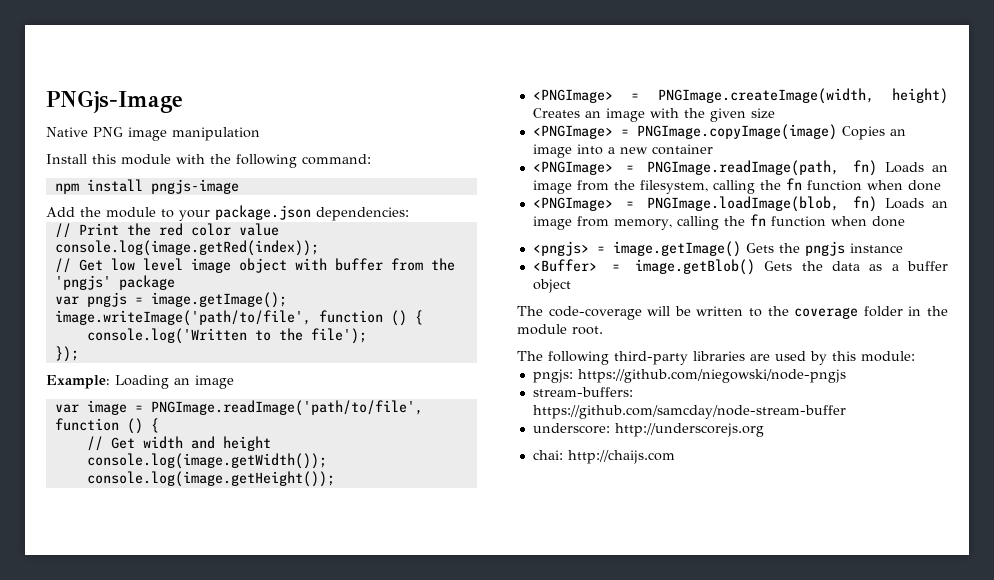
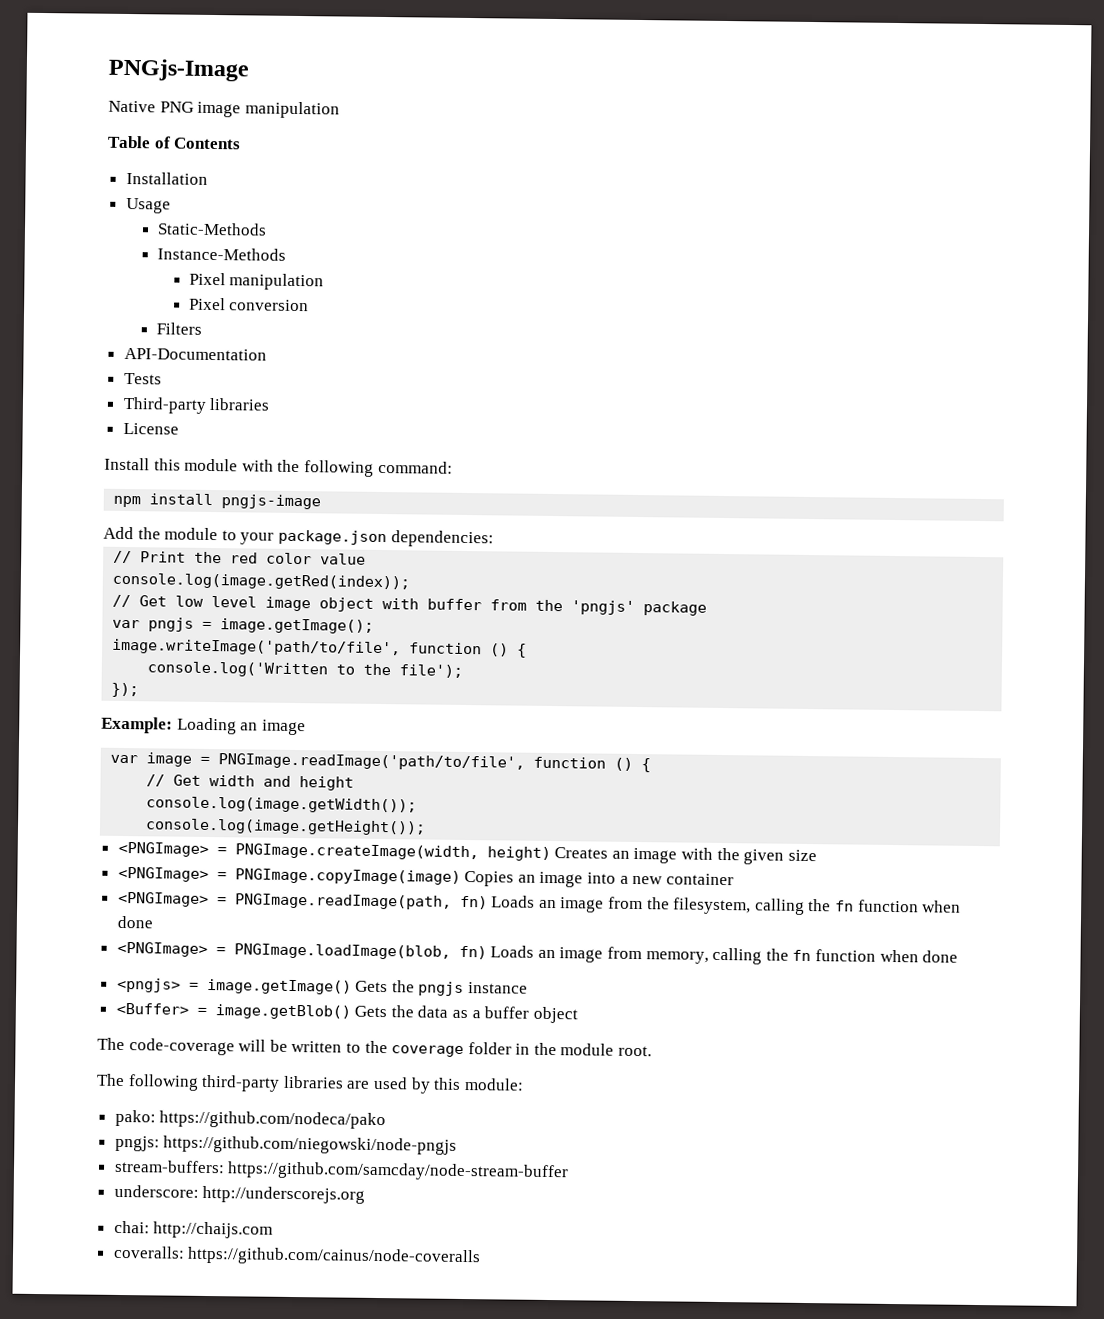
+ Table of Contents
+ Installation
+ Usage
+ Static-Methods
+ Instance-Methods
+ Pixel manipulation
+ Pixel conversion
+ Filters
+ API-Documentation
+ Tests
+ Third-party libraries
+ License
+ pako: https://github.com/nodeca/pako
+ coveralls: https://github.com/cainus/node-coveralls

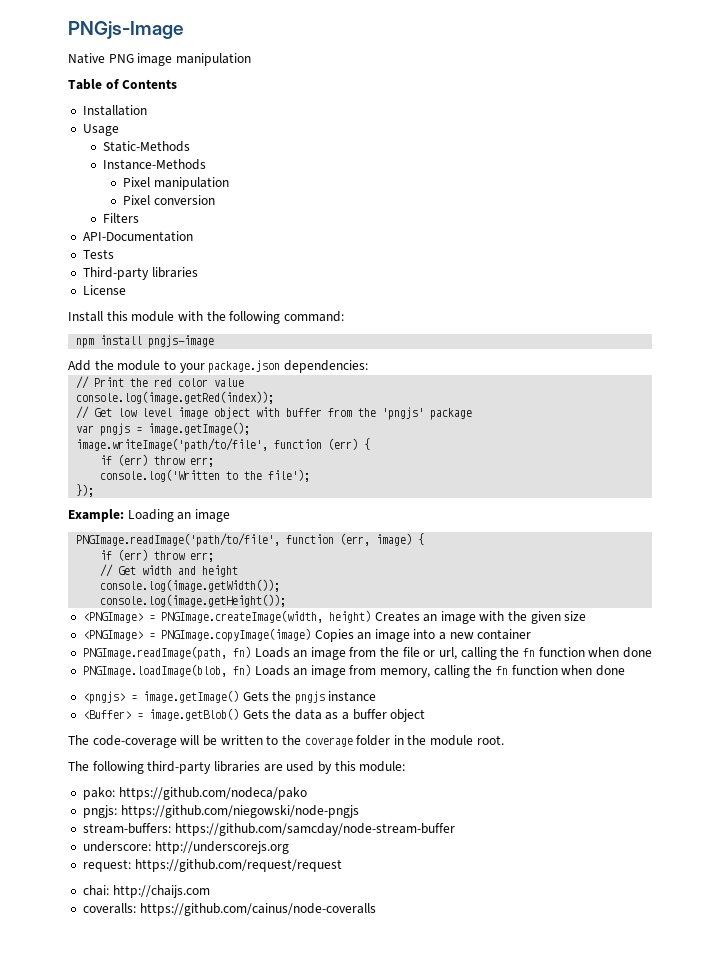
- image.writeImage('path/to/file', function () {
+ image.writeImage('path/to/file', function (err) {
+ if (err) throw err;
- var image = PNGImage.readImage('path/to/file', function () {
+ PNGImage.readImage('path/to/file', function (err, image) {
+ if (err) throw err;
- <PNGImage> = PNGImage.readImage(path, fn) Loads an image from the filesystem, calling the fn function when done
- <PNGImage> = PNGImage.loadImage(blob, fn) Loads an image from memory, calling the fn function when done
+ PNGImage.readImage(path, fn) Loads an image from the file or url, calling the fn function when done
+ PNGImage.loadImage(blob, fn) Loads an image from memory, calling the fn function when done
+ request: https://github.com/request/request

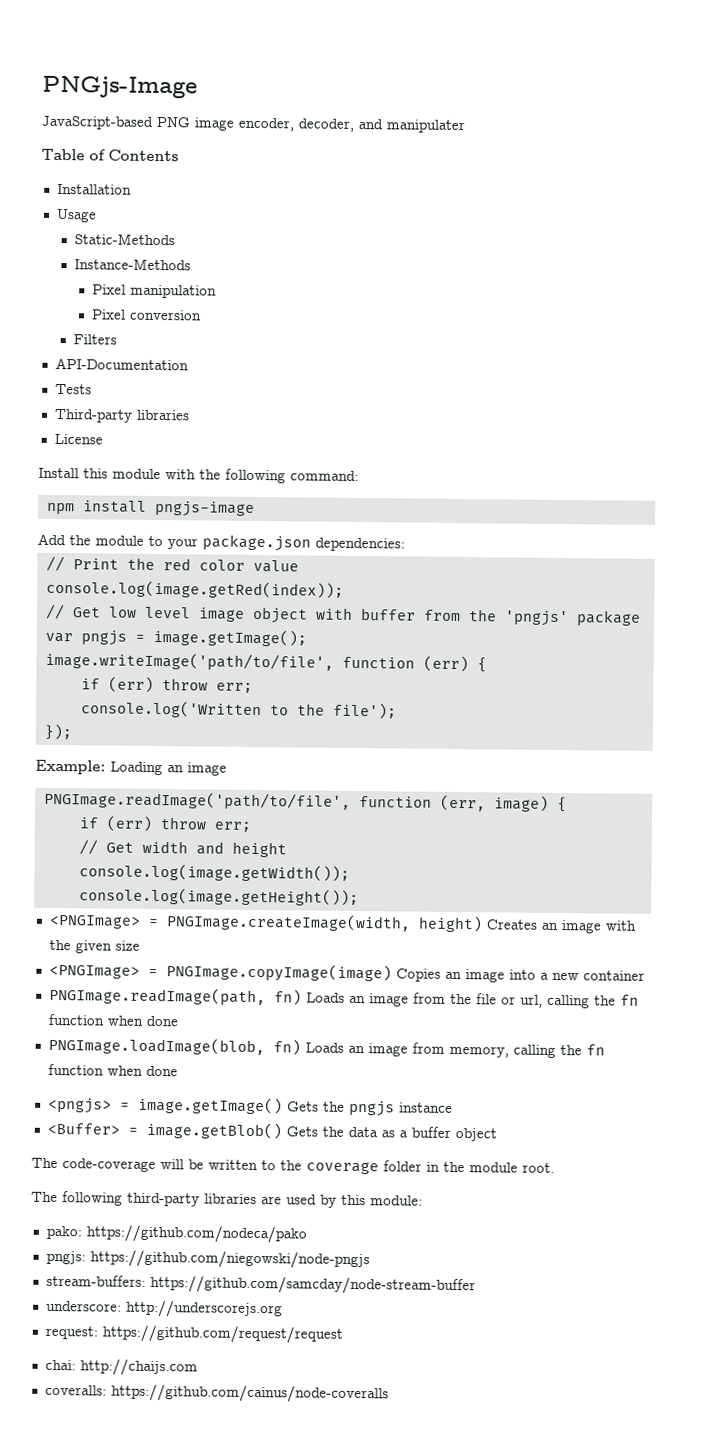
- Native PNG image manipulation
+ JavaScript-based PNG image encoder, decoder, and manipulater

